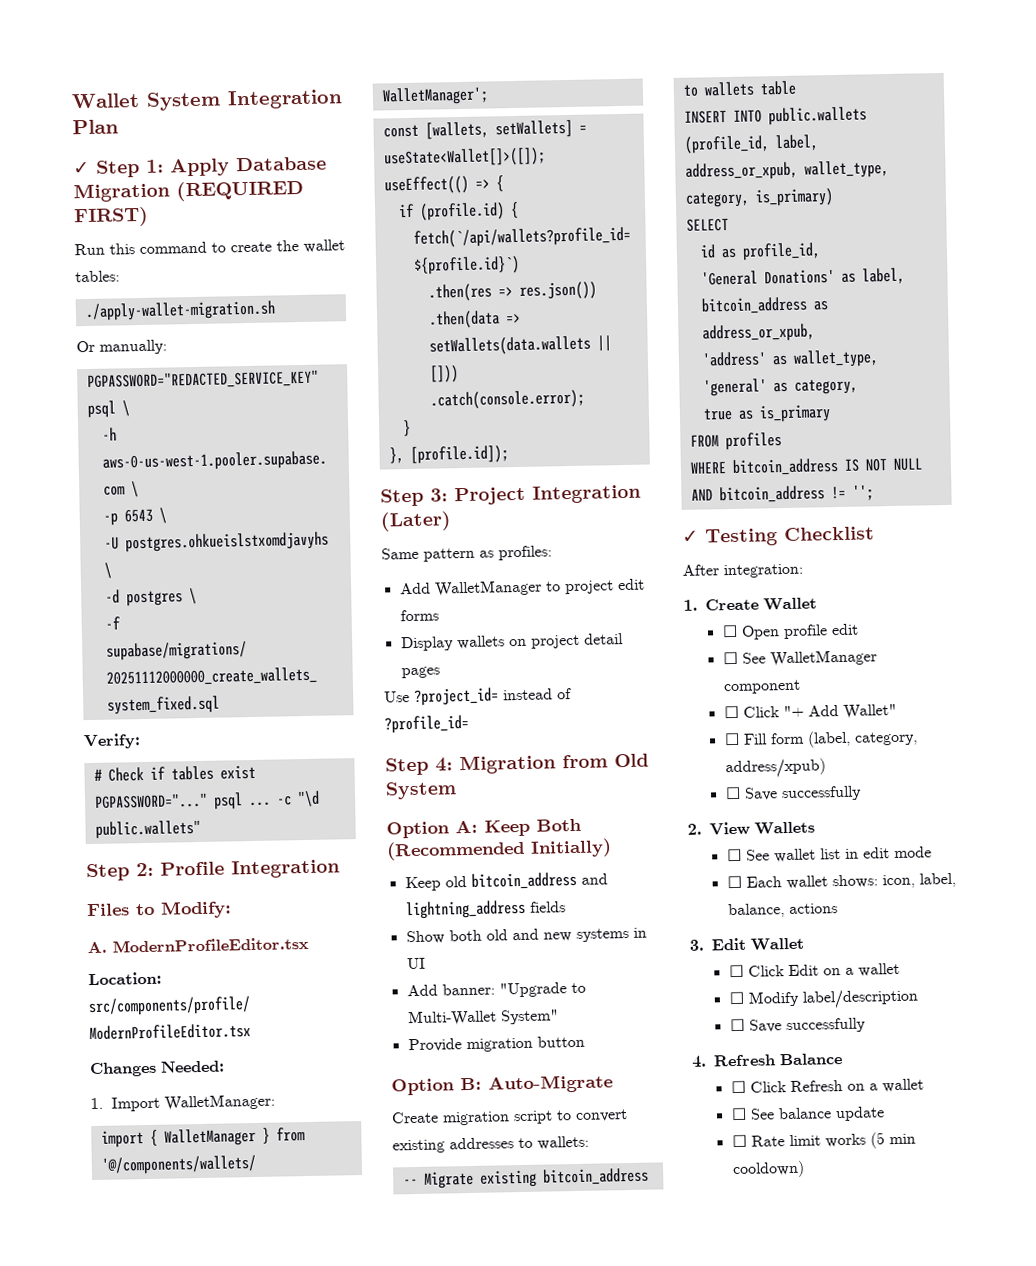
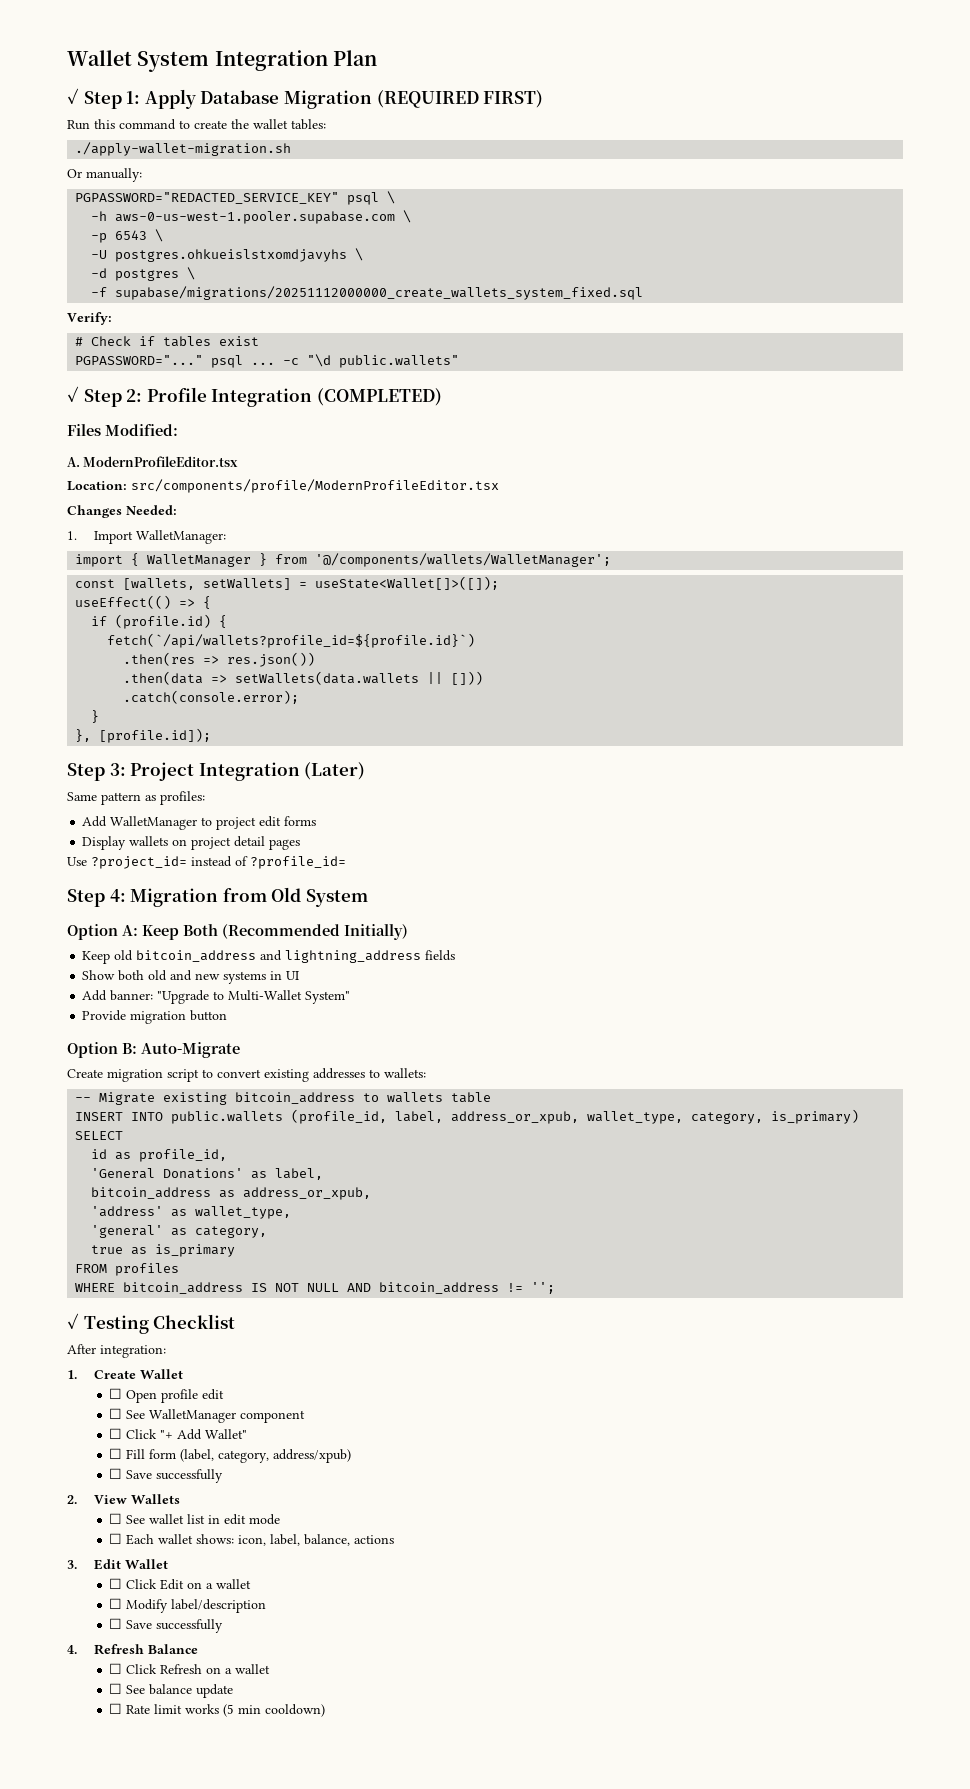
- Step 2: Profile Integration
+ ✓ Step 2: Profile Integration (COMPLETED)
- Files to Modify:
+ Files Modified:

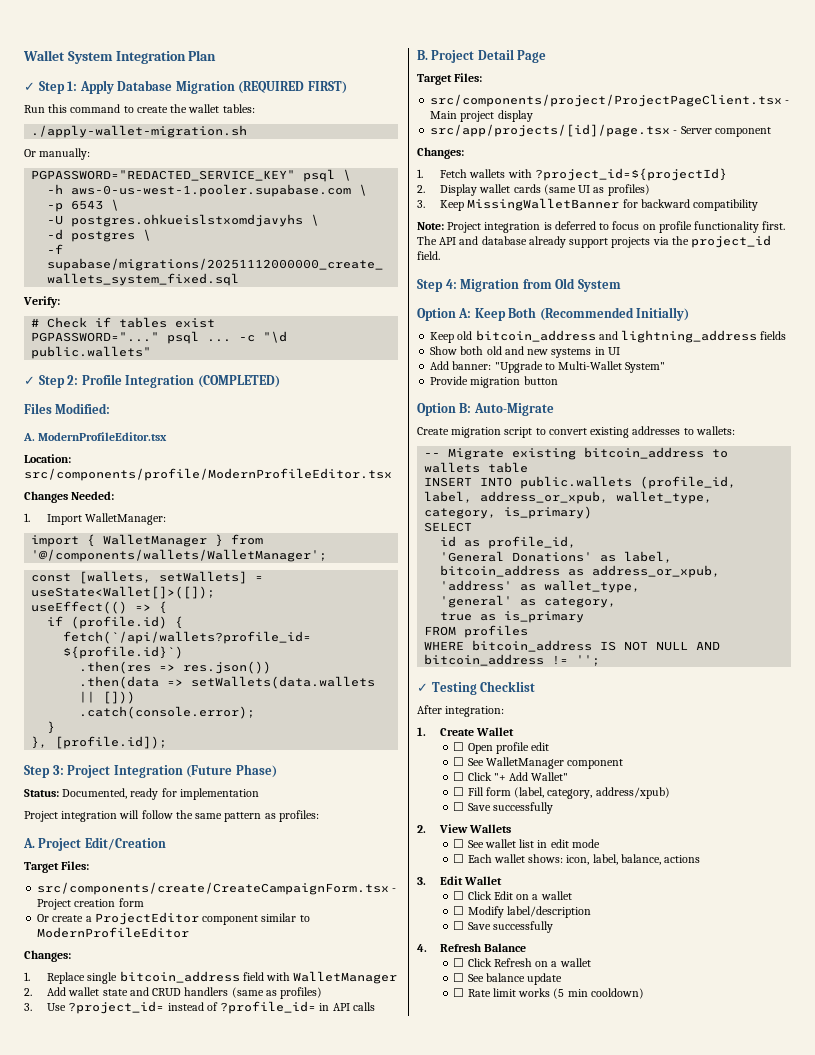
- Step 3: Project Integration (Later)
- Same pattern as profiles:
- Add WalletManager to project edit forms
- Display wallets on project detail pages
- Use ?project_id= instead of ?profile_id=
+ Step 3: Project Integration (Future Phase)
+ Status: Documented, ready for implementation
+ Project integration will follow the same pattern as profiles:
+ A. Project Edit/Creation
+ Target Files:
+ src/components/create/CreateCampaignForm.tsx - Project creation form
+ Or create a ProjectEditor component similar to ModernProfileEditor
+ Changes:
+ 1. Replace single bitcoin_address field with WalletManager
+ 2. Add wallet state and CRUD handlers (same as profiles)
+ 3. Use ?project_id= instead of ?profile_id= in API calls
+ B. Project Detail Page
+ Target Files:
+ src/components/project/ProjectPageClient.tsx - Main project display
+ src/app/projects/[id]/page.tsx - Server component
+ Changes:
+ 1. Fetch wallets with ?project_id=${projectId}
+ 2. Display wallet cards (same UI as profiles)
+ 3. Keep MissingWalletBanner for backward compatibility
+ Note: Project integration is deferred to focus on profile functionality first. The API and database already support projects via the project_id field.

